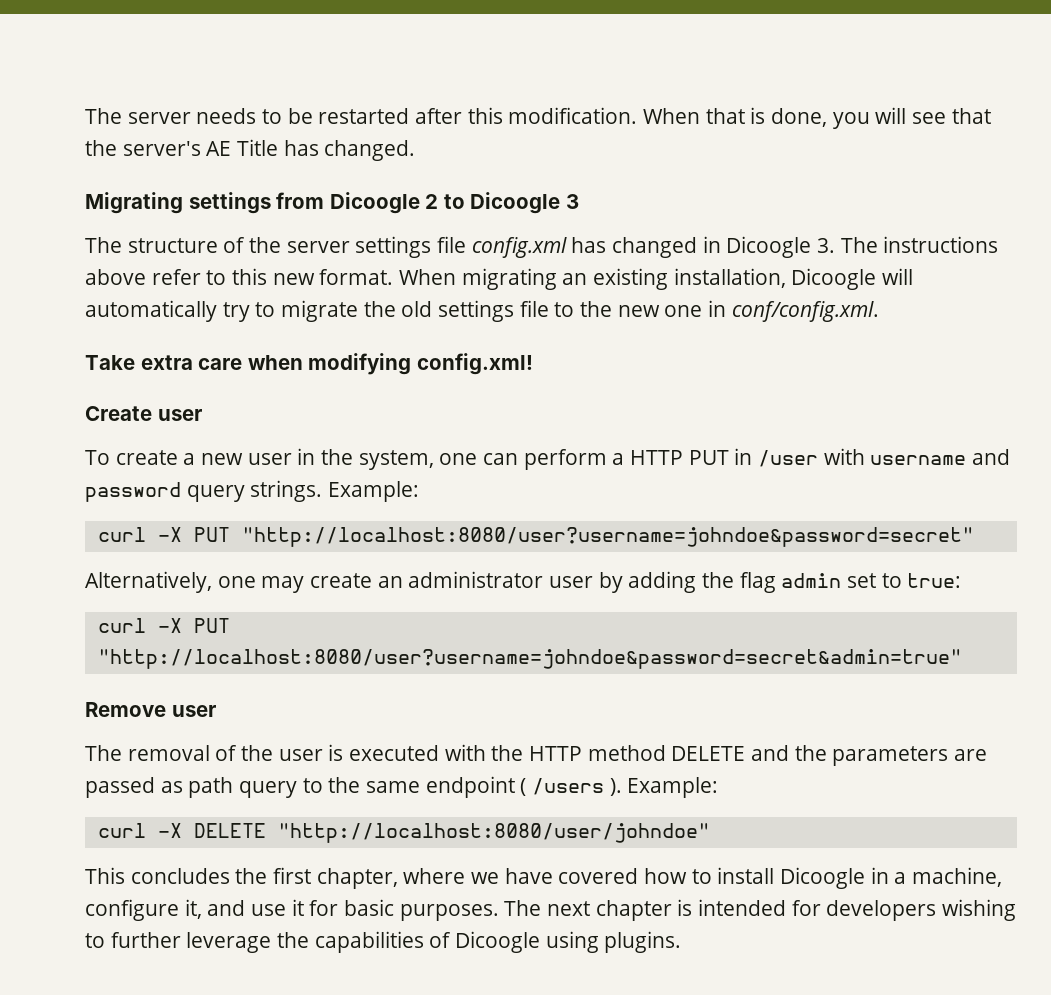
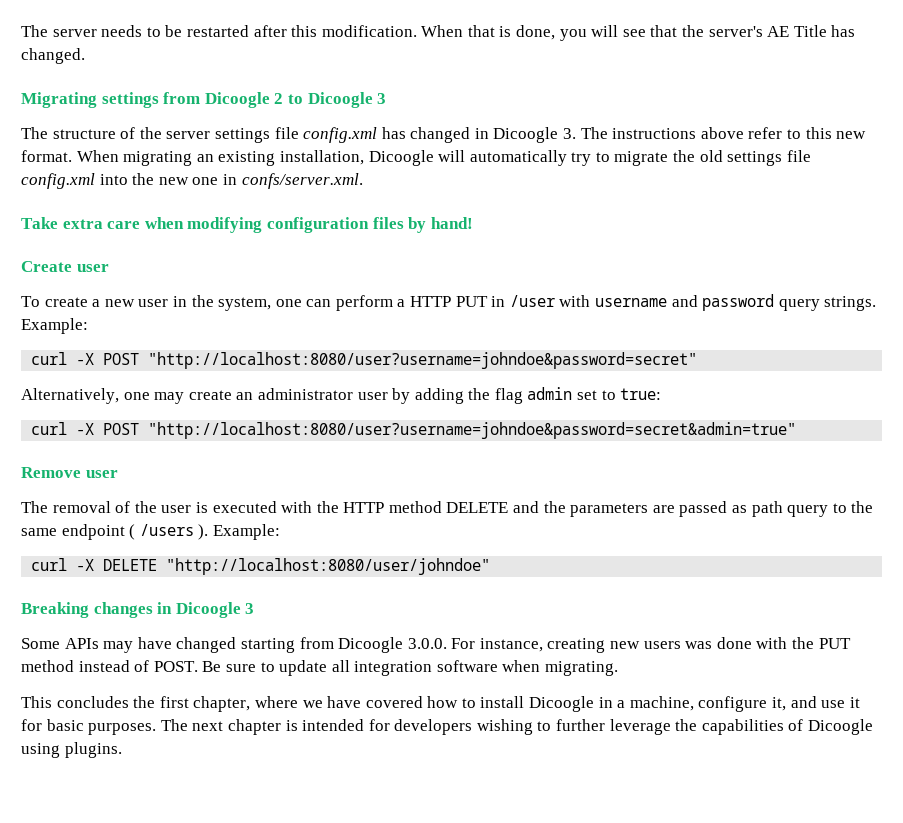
- When migrating an existing installation, Dicoogle will automatically try to migrate the old settings file to the new one in conf/config.xml.
+ When migrating an existing installation, Dicoogle will automatically try to migrate the old settings file config.xml into the new one in confs/server.xml.
- Take extra care when modifying config.xml!
+ Take extra care when modifying configuration files by hand!
- curl -X PUT "http://localhost:8080/user?username=johndoe&password=secret"
+ curl -X POST "http://localhost:8080/user?username=johndoe&password=secret"
- curl -X PUT "http://localhost:8080/user?username=johndoe&password=secret&admin=true"
+ curl -X POST "http://localhost:8080/user?username=johndoe&password=secret&admin=true"
+ Breaking changes in Dicoogle 3
+ Some APIs may have changed starting from Dicoogle 3.0.0. For instance, creating new users was done with the PUT method instead of POST. Be sure to update all integration software when migrating.

